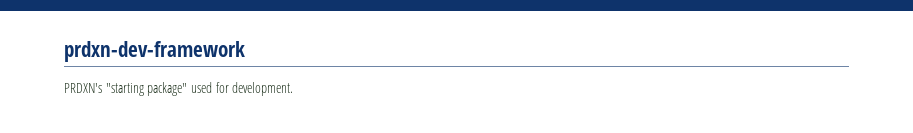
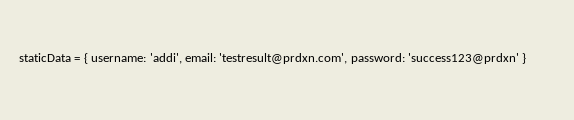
- prdxn-dev-framework
- PRDXN's "starting package" used for development.
+ staticData = { username: 'addi', email: 'testresult@prdxn.com', password: 'success123@prdxn' }

